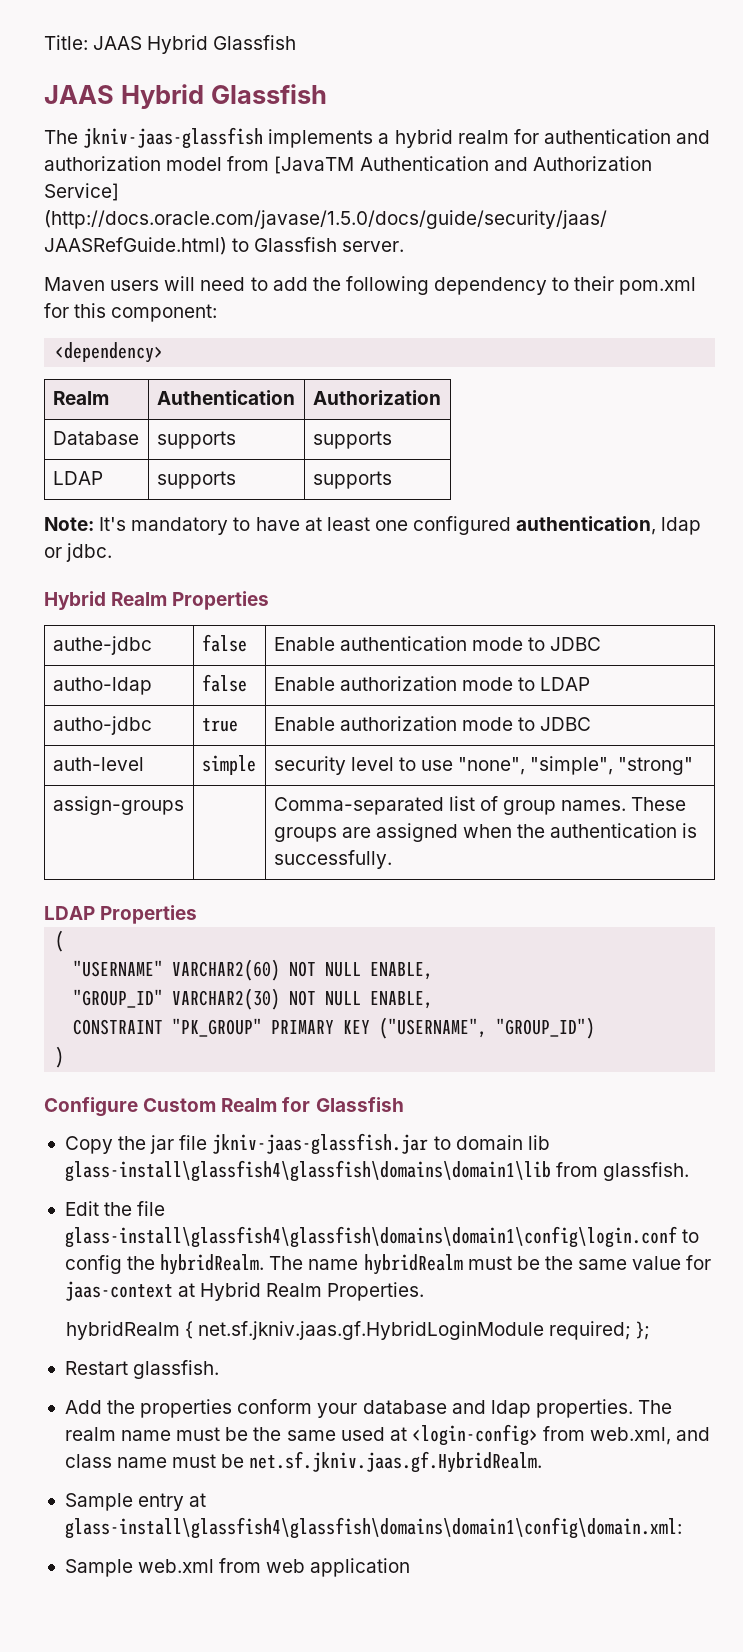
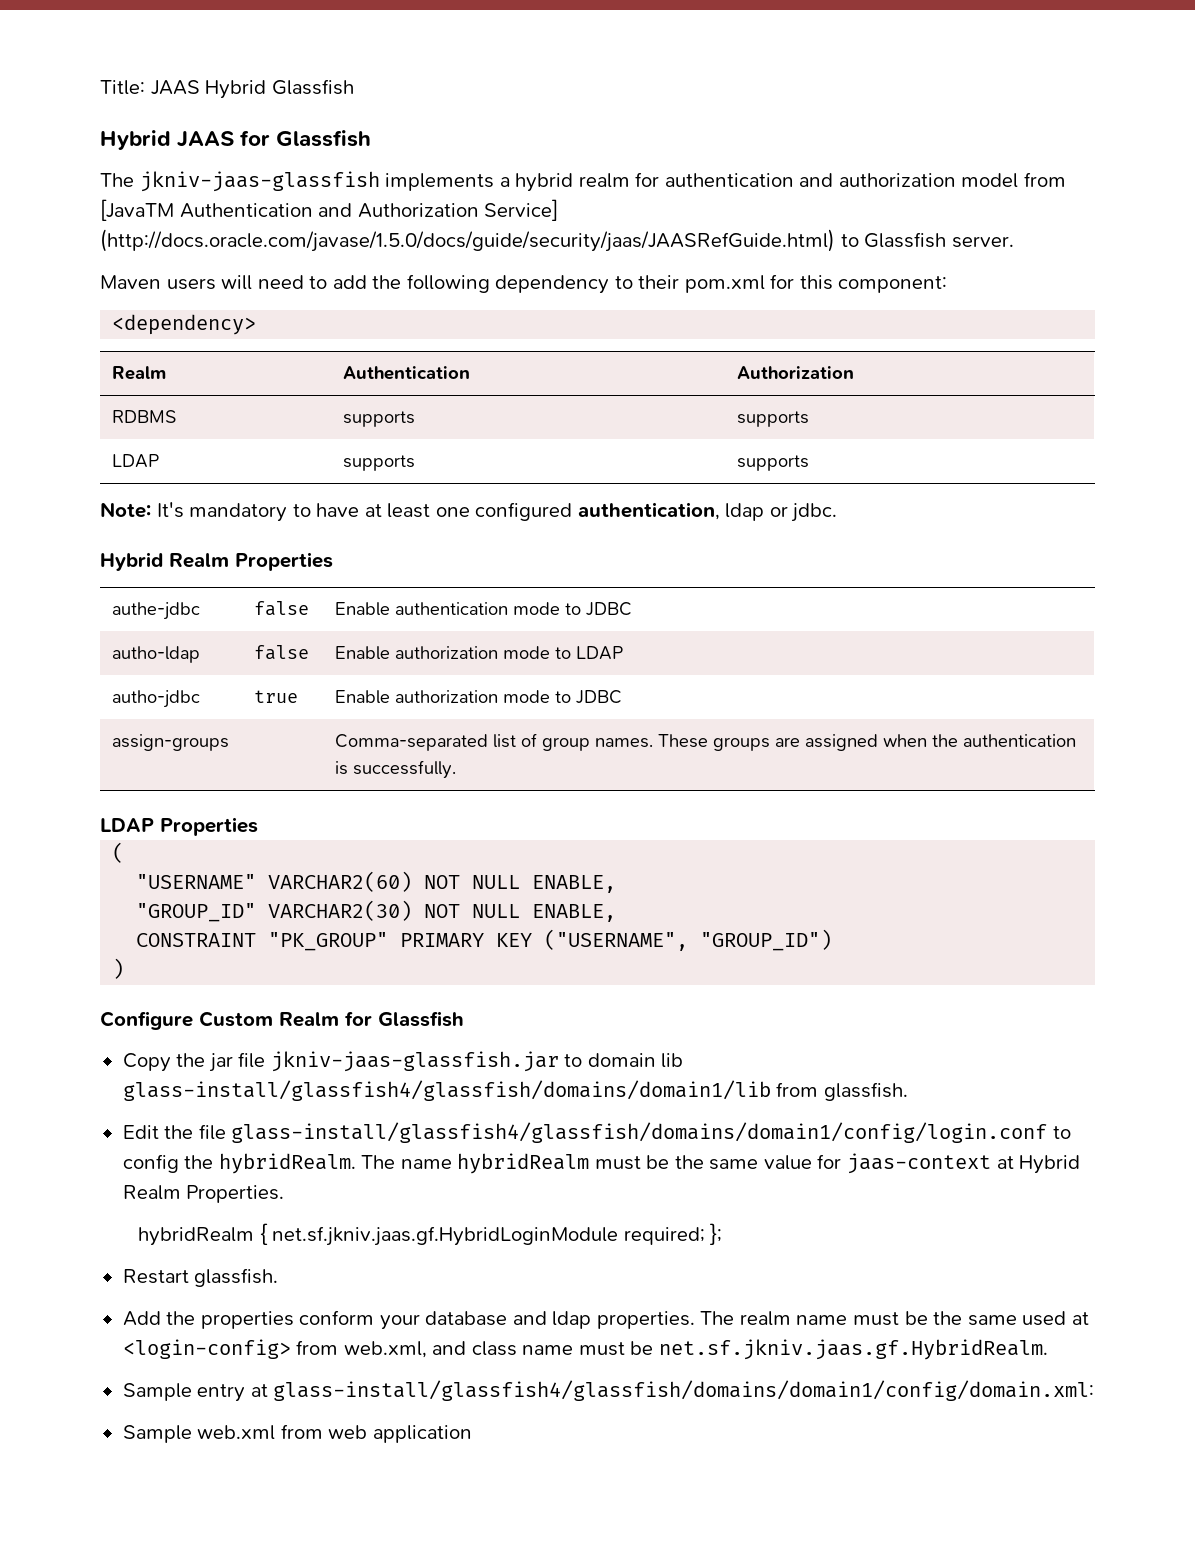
  Title: JAAS Hybrid Glassfish
- JAAS Hybrid Glassfish
+ Hybrid JAAS for Glassfish
- Database | supports | supports
+ RDBMS | supports | supports
- auth-level | simple | security level to use "none", "simple", "strong"
- Copy the jar file jkniv-jaas-glassfish.jar to domain lib glass-install\glassfish4\glassfish\domains\domain1\lib from glassfish.
+ Copy the jar file jkniv-jaas-glassfish.jar to domain lib glass-install/glassfish4/glassfish/domains/domain1/lib from glassfish.
- Edit the file glass-install\glassfish4\glassfish\domains\domain1\config\login.conf to config the hybridRealm.
+ Edit the file glass-install/glassfish4/glassfish/domains/domain1/config/login.conf to config the hybridRealm.
- Sample entry at glass-install\glassfish4\glassfish\domains\domain1\config\domain.xml:
+ Sample entry at glass-install/glassfish4/glassfish/domains/domain1/config/domain.xml:

